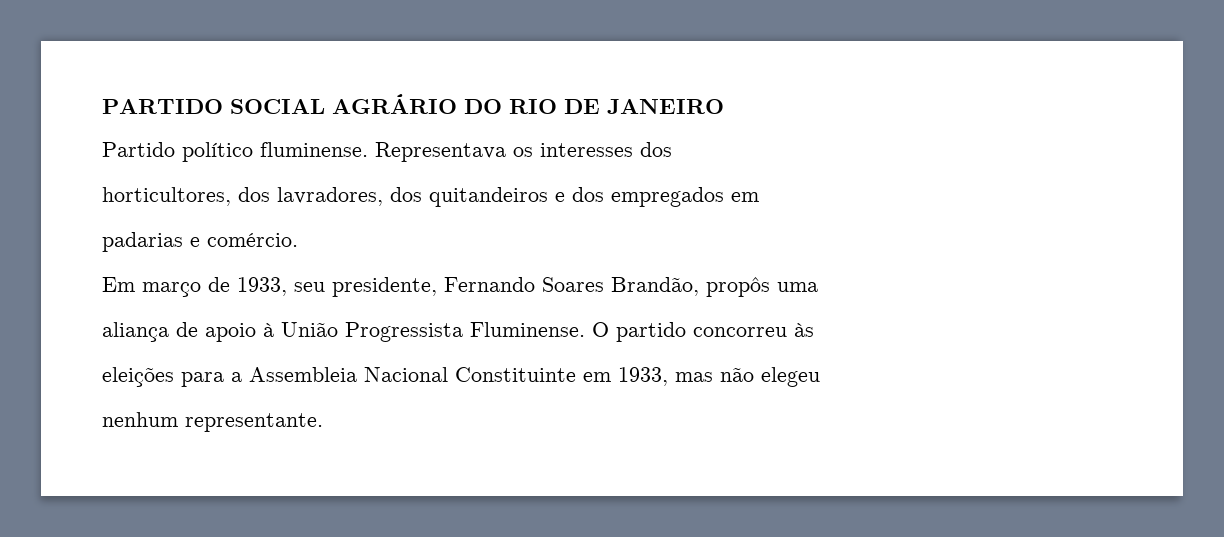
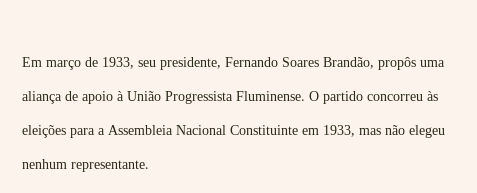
- PARTIDO SOCIAL AGRÁRIO DO RIO DE JANEIRO
- Partido político fluminense. Representava os interesses dos
- horticultores, dos lavradores, dos quitandeiros e dos empregados em
- padarias e comércio.

